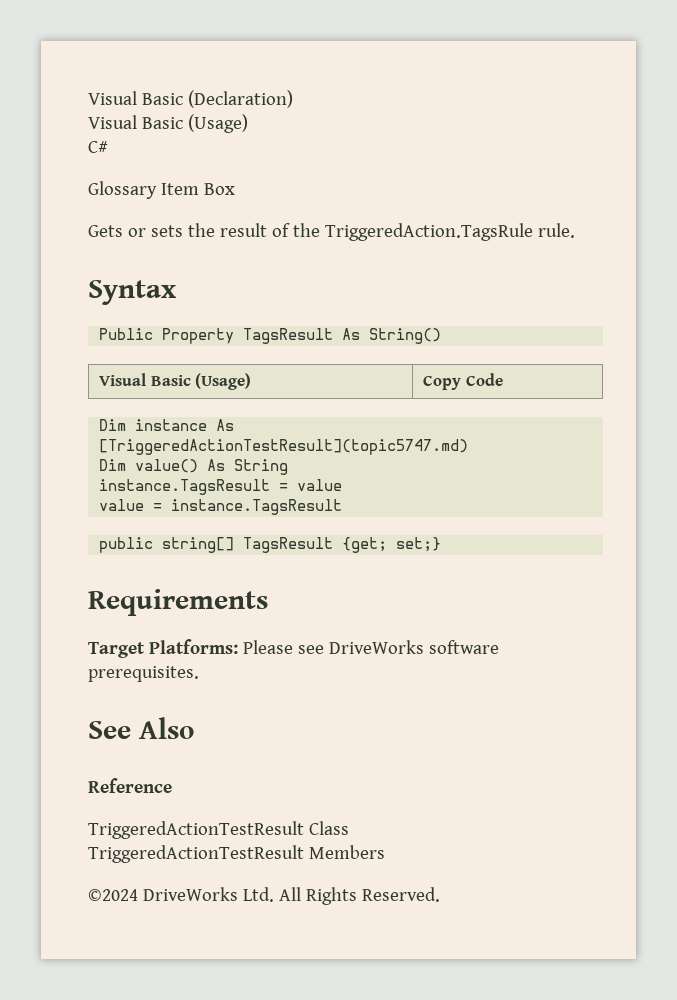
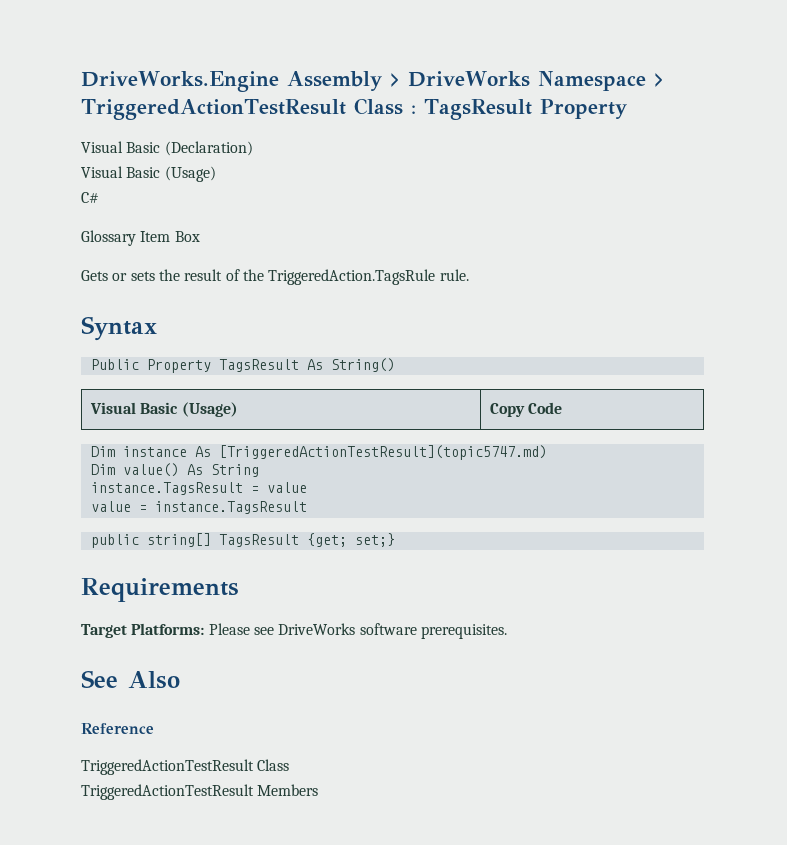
+ DriveWorks.Engine Assembly > DriveWorks Namespace > TriggeredActionTestResult Class : TagsResult Property
- ©2024 DriveWorks Ltd. All Rights Reserved.

